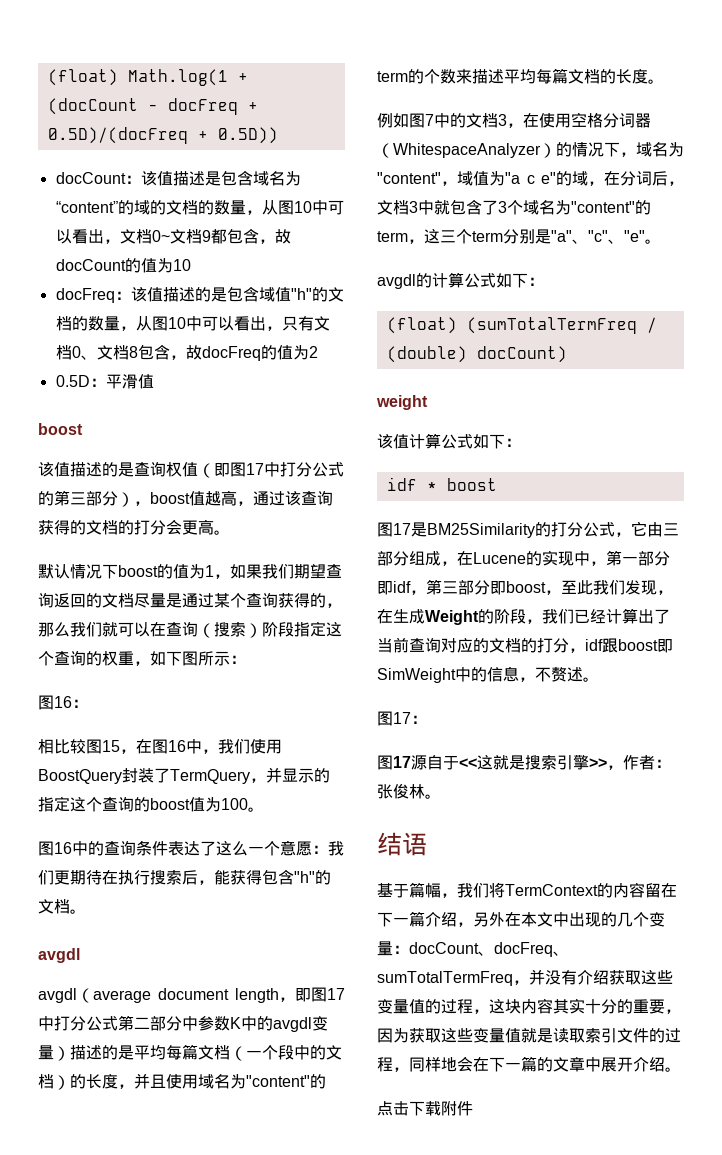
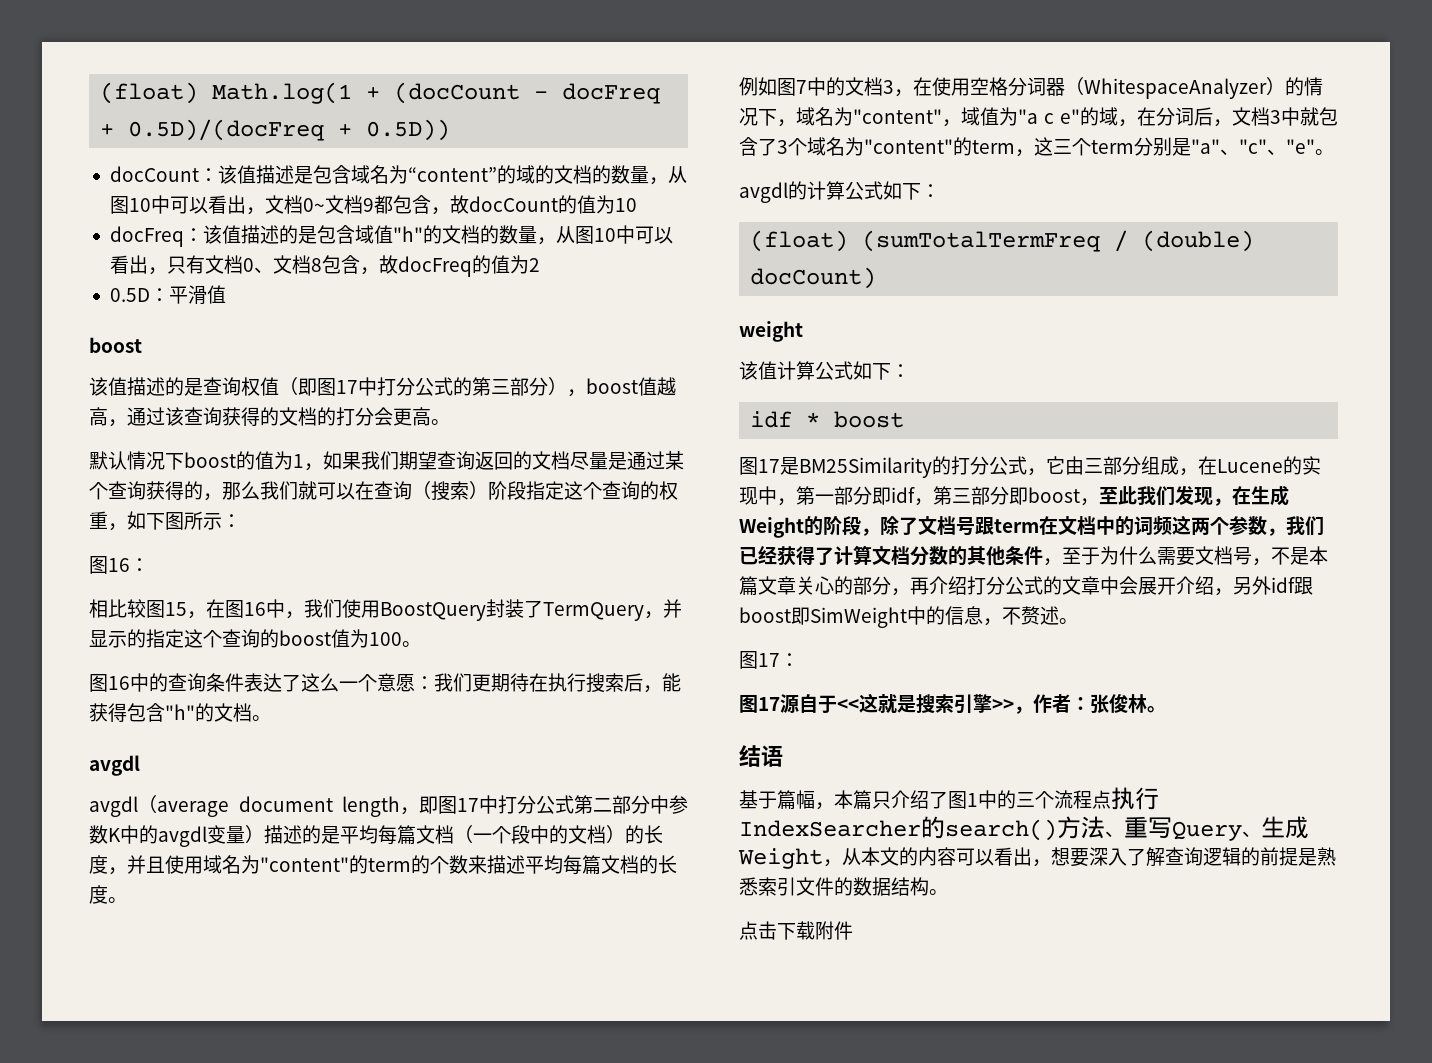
- 图17是BM25Similarity的打分公式，它由三部分组成，在Lucene的实现中，第一部分即idf，第三部分即boost，至此我们发现，在生成Weight的阶段，我们已经计算出了当前查询对应的文档的打分，idf跟boost即SimWeight中的信息，不赘述。
+ 图17是BM25Similarity的打分公式，它由三部分组成，在Lucene的实现中，第一部分即idf，第三部分即boost，至此我们发现，在生成Weight的阶段，除了文档号跟term在文档中的词频这两个参数，我们已经获得了计算文档分数的其他条件，至于为什么需要文档号，不是本篇文章关心的部分，再介绍打分公式的文章中会展开介绍，另外idf跟boost即SimWeight中的信息，不赘述。
- 基于篇幅，我们将TermContext的内容留在下一篇介绍，另外在本文中出现的几个变量：docCount、docFreq、sumTotalTermFreq，并没有介绍获取这些变量值的过程，这块内容其实十分的重要，因为获取这些变量值就是读取索引文件的过程，同样地会在下一篇的文章中展开介绍。
+ 基于篇幅，本篇只介绍了图1中的三个流程点执行IndexSearcher的search()方法、重写Query、生成Weight，从本文的内容可以看出，想要深入了解查询逻辑的前提是熟悉索引文件的数据结构。

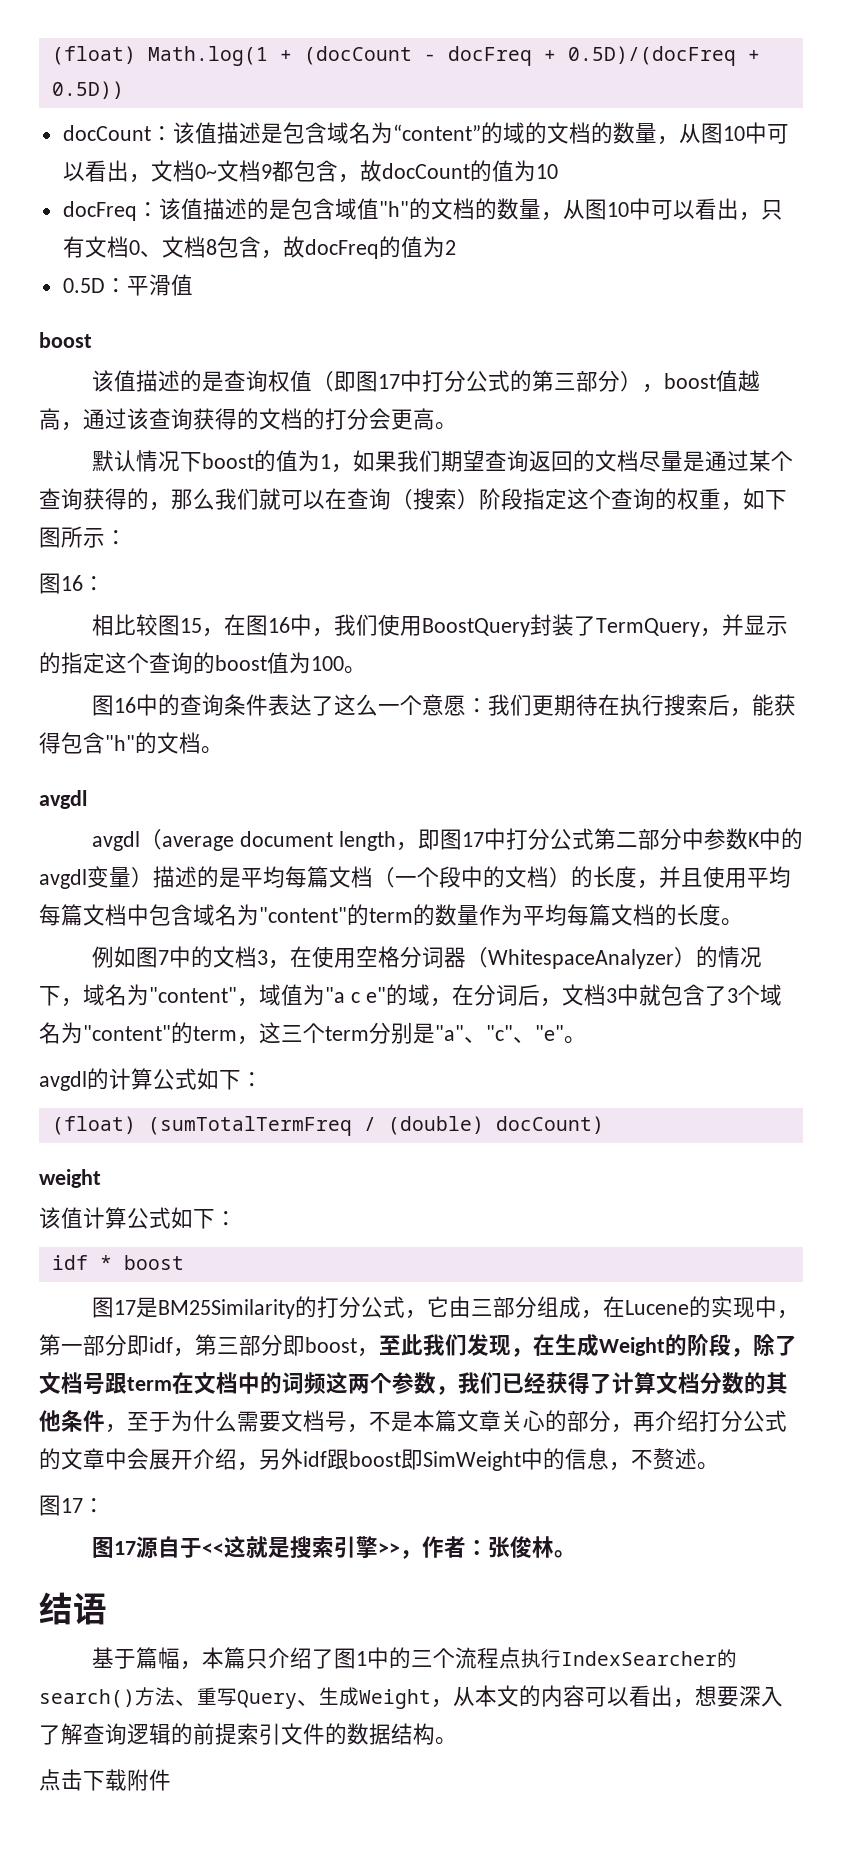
- avgdl（average document length，即图17中打分公式第二部分中参数K中的avgdl变量）描述的是平均每篇文档（一个段中的文档）的长度，并且使用域名为"content"的term的个数来描述平均每篇文档的长度。
+ avgdl（average document length，即图17中打分公式第二部分中参数K中的avgdl变量）描述的是平均每篇文档（一个段中的文档）的长度，并且使用平均每篇文档中包含域名为"content"的term的数量作为平均每篇文档的长度。
- 基于篇幅，本篇只介绍了图1中的三个流程点执行IndexSearcher的search()方法、重写Query、生成Weight，从本文的内容可以看出，想要深入了解查询逻辑的前提是熟悉索引文件的数据结构。
+ 基于篇幅，本篇只介绍了图1中的三个流程点执行IndexSearcher的search()方法、重写Query、生成Weight，从本文的内容可以看出，想要深入了解查询逻辑的前提索引文件的数据结构。

